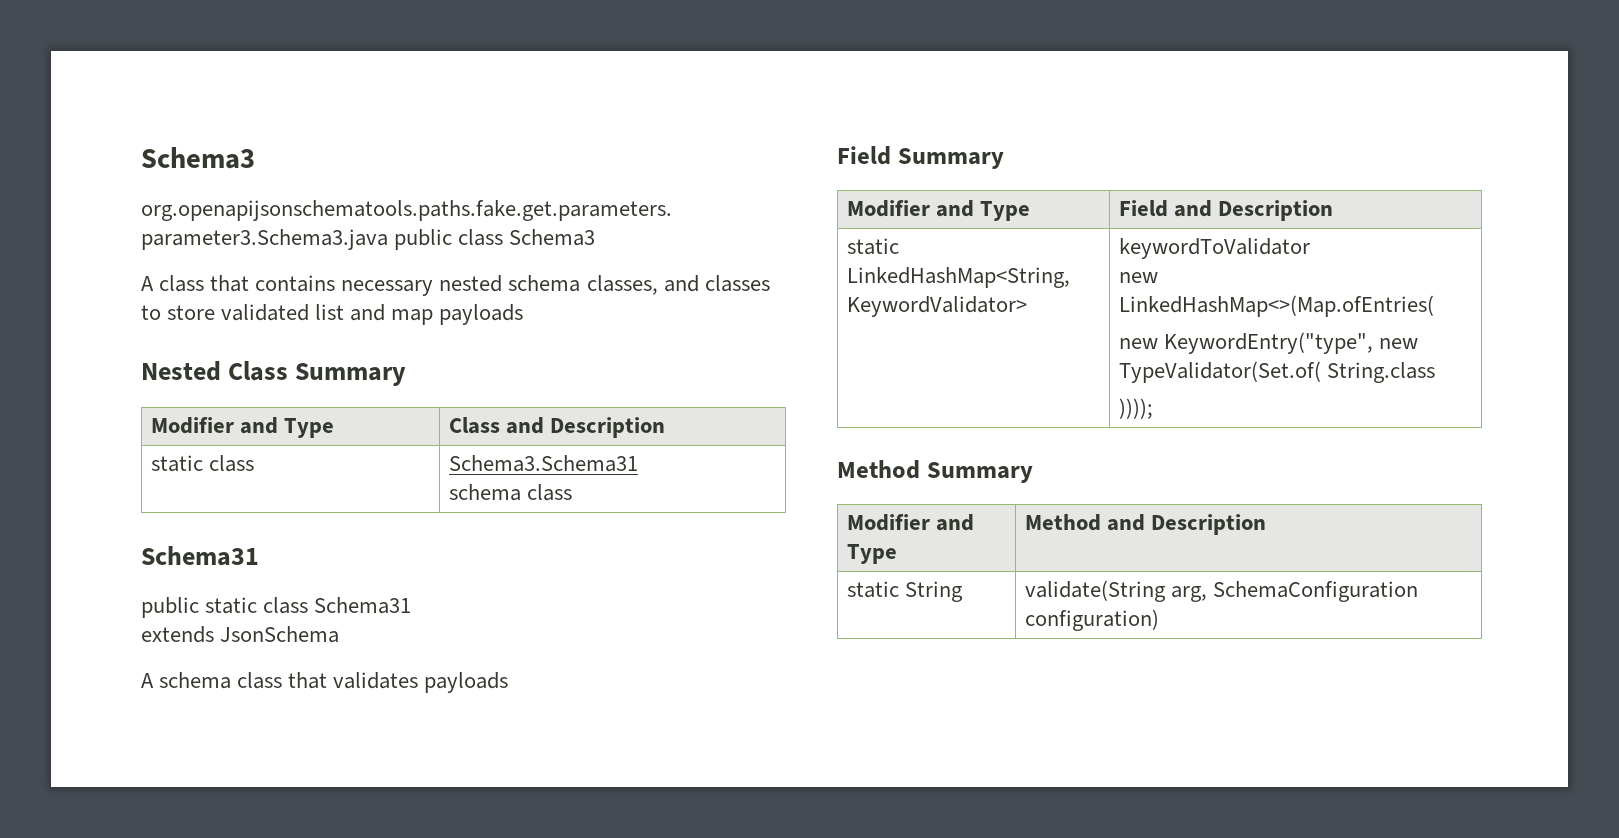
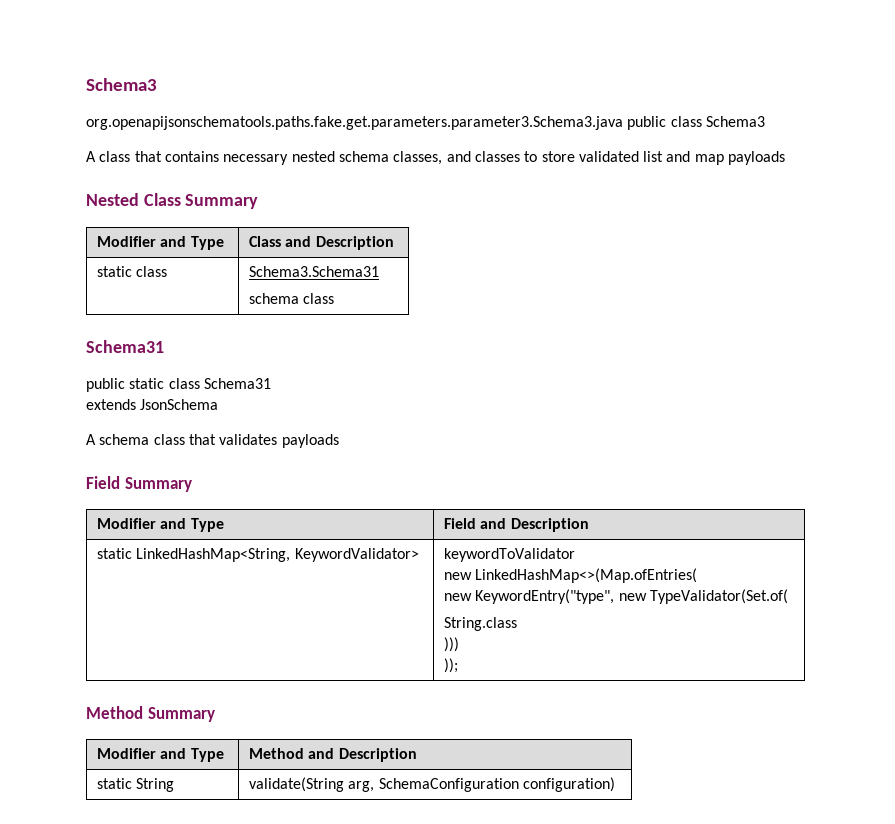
  static LinkedHashMap<String, KeywordValidator> | keywordToValidator
  new LinkedHashMap<>(Map.ofEntries(
- new KeywordEntry("type", new TypeValidator(Set.of( String.class
- ))));
+ new KeywordEntry("type", new TypeValidator(Set.of(
+ String.class
+ )))
+ ));

